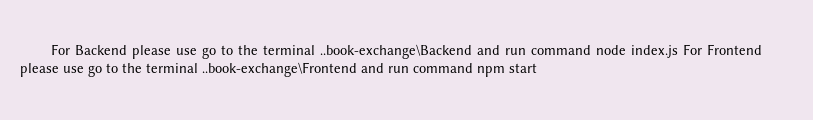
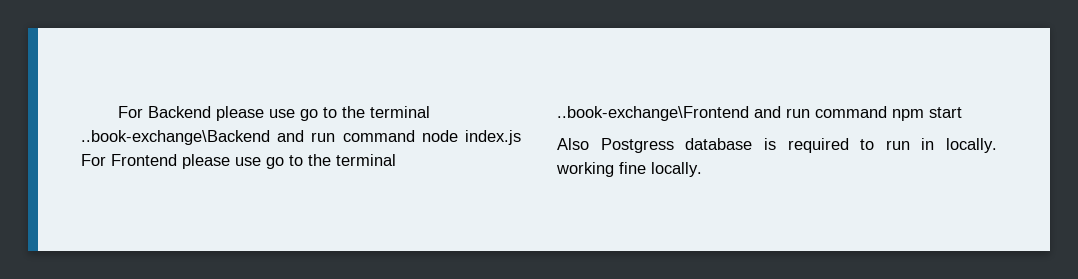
+ Also Postgress database is required to run in locally. working fine locally.

